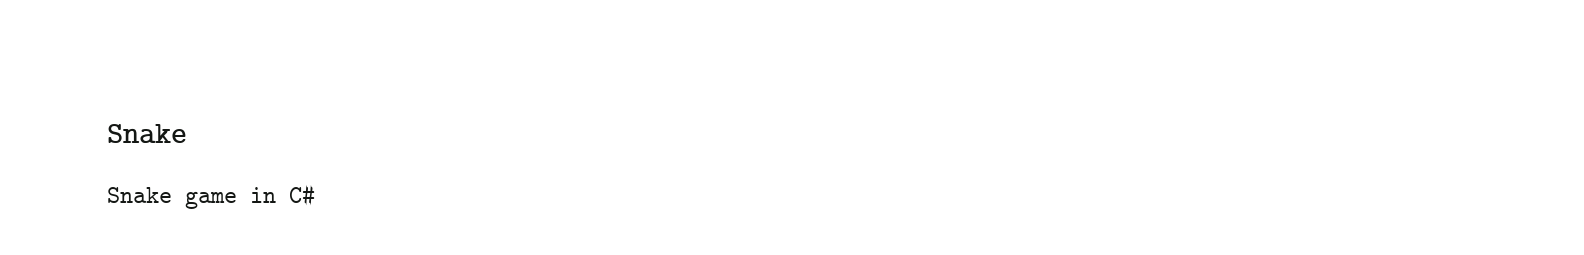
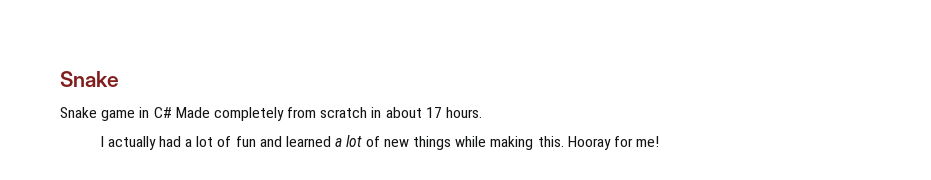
- Snake game in C#
+ Snake game in C# Made completely from scratch in about 17 hours.
+ I actually had a lot of fun and learned a lot of new things while making this. Hooray for me!

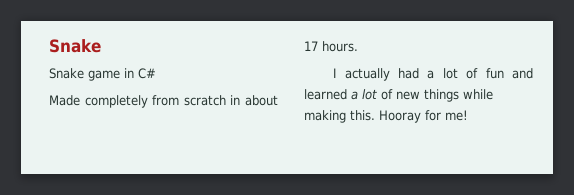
- Snake game in C# Made completely from scratch in about 17 hours.
+ Snake game in C#
+ Made completely from scratch in about 17 hours.

